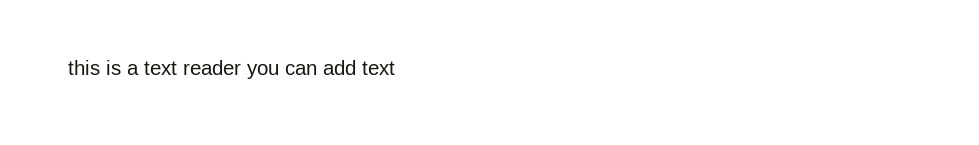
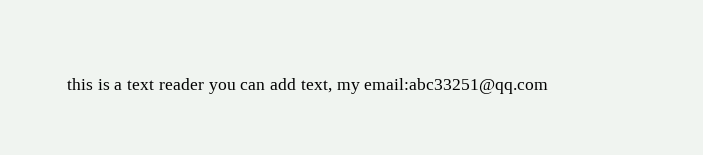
- this is a text reader you can add text
+ this is a text reader you can add text, my email:abc33251@qq.com

